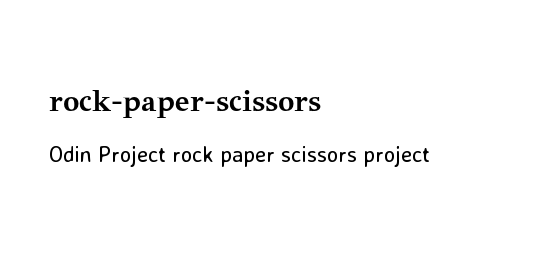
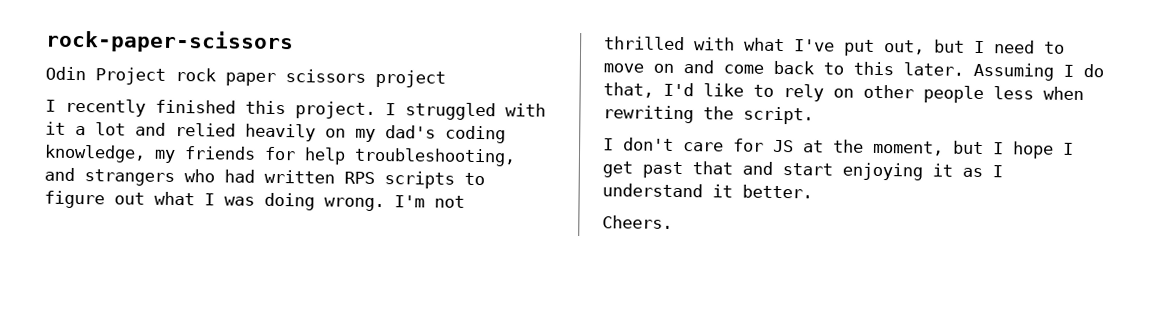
+ I recently finished this project. I struggled with it a lot and relied heavily on my dad's coding knowledge, my friends for help troubleshooting, and strangers who had written RPS scripts to figure out what I was doing wrong. I'm not thrilled with what I've put out, but I need to move on and come back to this later. Assuming I do that, I'd like to rely on other people less when rewriting the script.
+ I don't care for JS at the moment, but I hope I get past that and start enjoying it as I understand it better.
+ Cheers.

